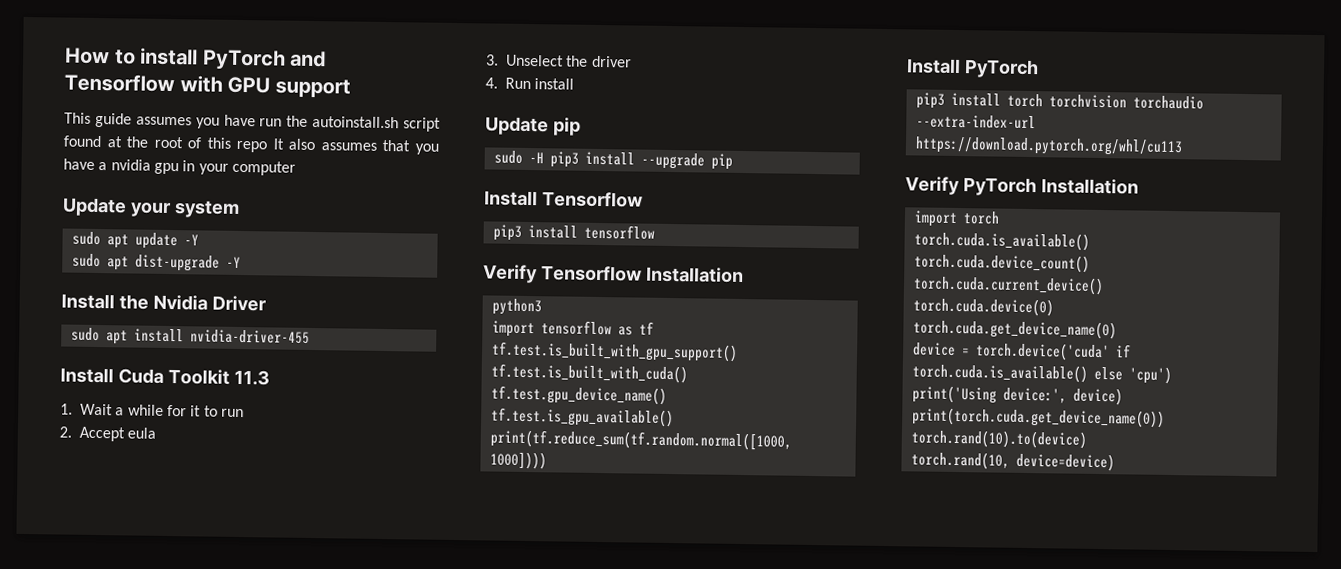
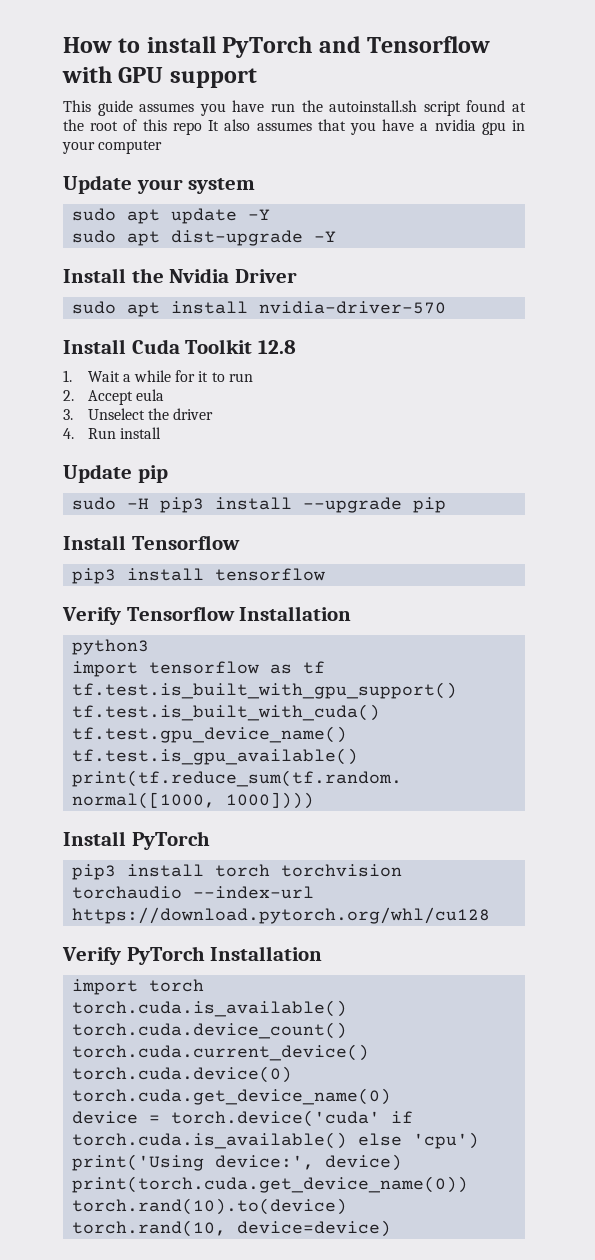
- sudo apt install nvidia-driver-455
+ sudo apt install nvidia-driver-570
- Install Cuda Toolkit 11.3
+ Install Cuda Toolkit 12.8
- pip3 install torch torchvision torchaudio --extra-index-url https://download.pytorch.org/whl/cu113
+ pip3 install torch torchvision torchaudio --index-url https://download.pytorch.org/whl/cu128

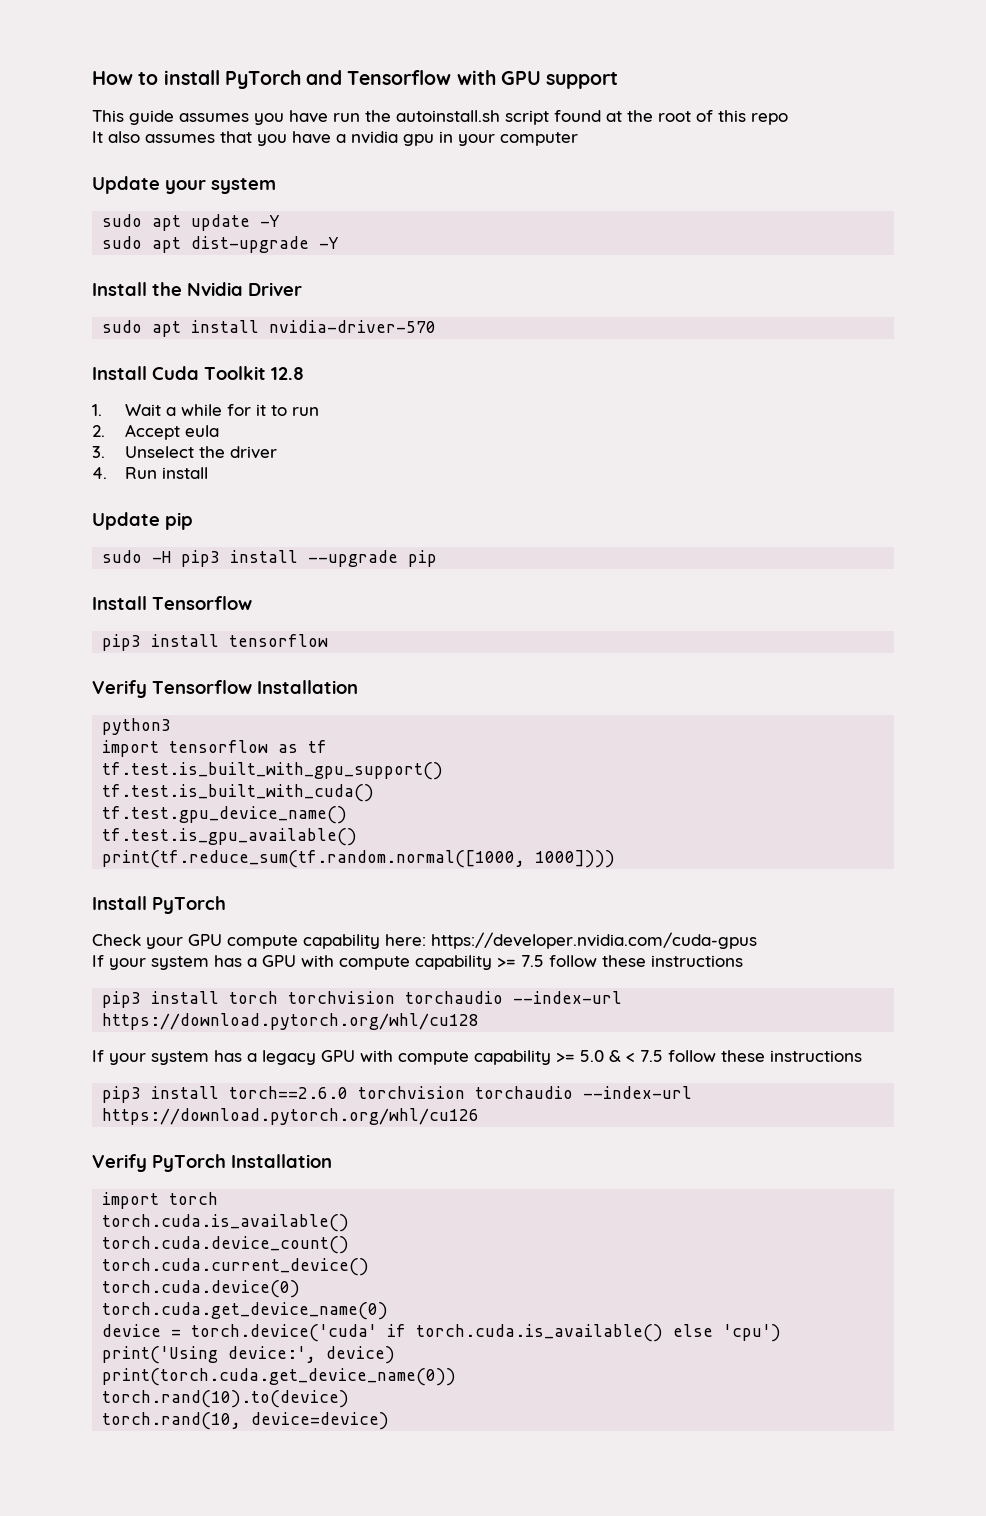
- This guide assumes you have run the autoinstall.sh script found at the root of this repo It also assumes that you have a nvidia gpu in your computer
+ This guide assumes you have run the autoinstall.sh script found at the root of this repo
+ It also assumes that you have a nvidia gpu in your computer
+ Check your GPU compute capability here: https://developer.nvidia.com/cuda-gpus
+ If your system has a GPU with compute capability >= 7.5 follow these instructions
+ If your system has a legacy GPU with compute capability >= 5.0 & < 7.5 follow these instructions
+ pip3 install torch==2.6.0 torchvision torchaudio --index-url https://download.pytorch.org/whl/cu126

